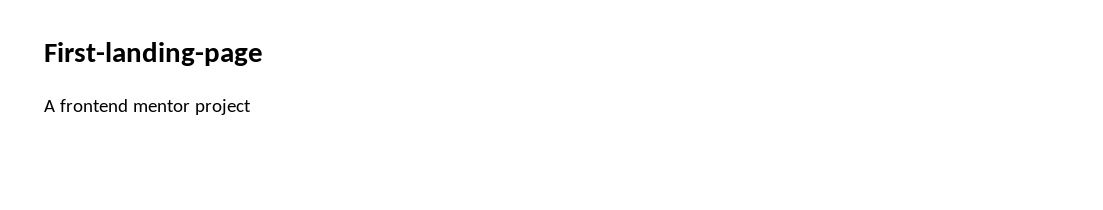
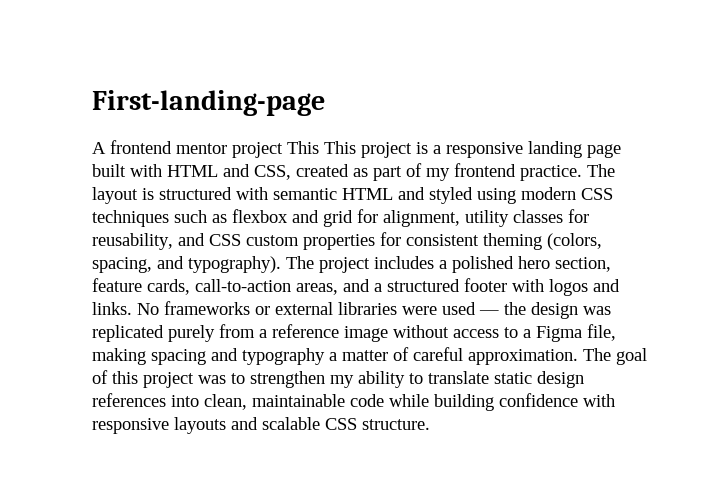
- A frontend mentor project
+ A frontend mentor project This This project is a responsive landing page built with HTML and CSS, created as part of my frontend practice. The layout is structured with semantic HTML and styled using modern CSS techniques such as flexbox and grid for alignment, utility classes for reusability, and CSS custom properties for consistent theming (colors, spacing, and typography). The project includes a polished hero section, feature cards, call-to-action areas, and a structured footer with logos and links. No frameworks or external libraries were used — the design was replicated purely from a reference image without access to a Figma file, making spacing and typography a matter of careful approximation. The goal of this project was to strengthen my ability to translate static design references into clean, maintainable code while building confidence with responsive layouts and scalable CSS structure.

